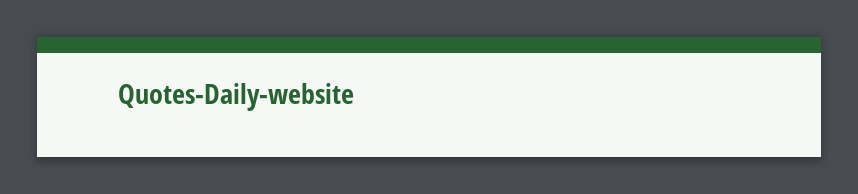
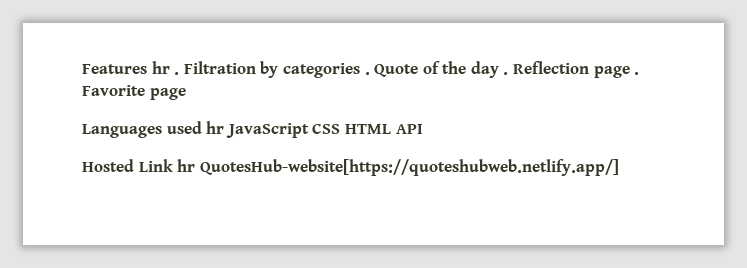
- Quotes-Daily-website
+ Features hr . Filtration by categories . Quote of the day . Reflection page . Favorite page
+ Languages used hr JavaScript CSS HTML API
+ Hosted Link hr QuotesHub-website[https://quoteshubweb.netlify.app/]

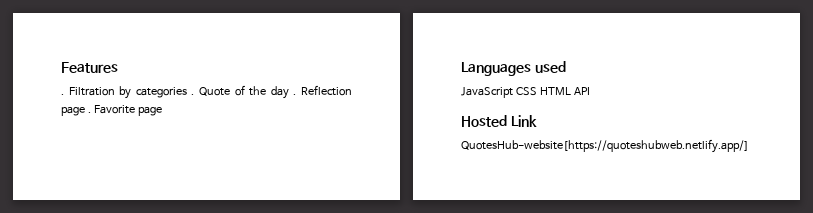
- Features hr .
+ Features
+ .
- Languages used hr JavaScript CSS HTML API
+ Languages used
+ JavaScript CSS HTML API
- Hosted Link hr QuotesHub-website[https://quoteshubweb.netlify.app/]
+ Hosted Link
+ QuotesHub-website[https://quoteshubweb.netlify.app/]

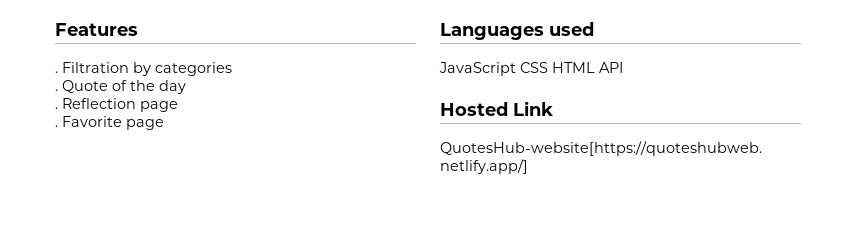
- Filtration by categories .
+ Filtration by categories
+ .
- Quote of the day .
+ Quote of the day
+ .
- Reflection page .
+ Reflection page
+ .

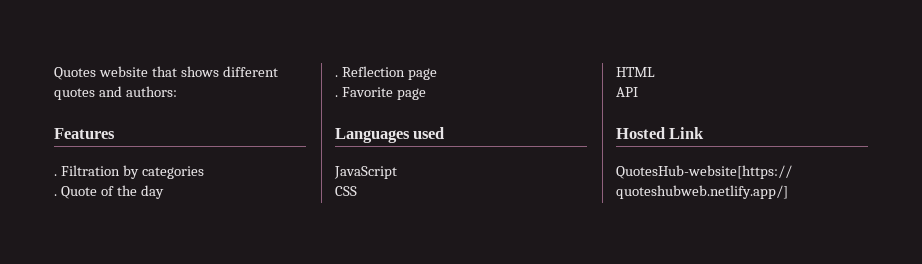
+ Quotes website that shows different quotes and authors:
- JavaScript CSS HTML API
+ JavaScript
+ CSS
+ HTML
+ API

